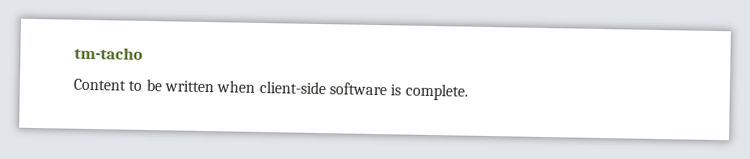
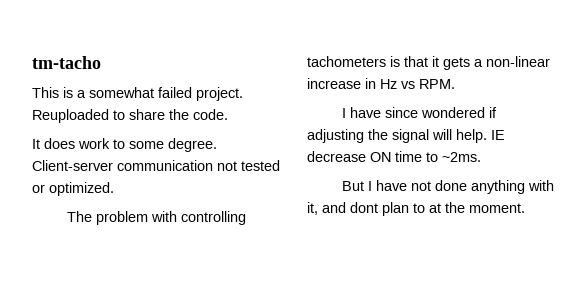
- Content to be written when client-side software is complete.
+ This is a somewhat failed project. Reuploaded to share the code.
+ It does work to some degree. Client-server communication not tested or optimized.
+ The problem with controlling tachometers is that it gets a non-linear increase in Hz vs RPM.
+ I have since wondered if adjusting the signal will help. IE decrease ON time to ~2ms.
+ But I have not done anything with it, and dont plan to at the moment.

